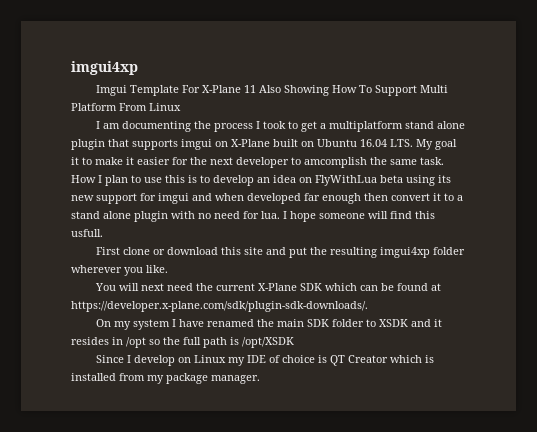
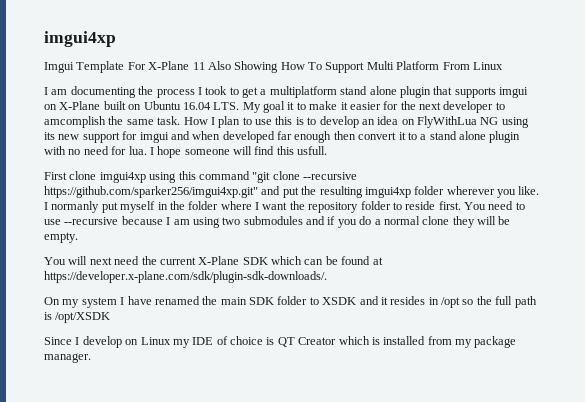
- How I plan to use this is to develop an idea on FlyWithLua beta using its new support for imgui and when developed far enough then convert it to a stand alone plugin with no need for lua.
+ How I plan to use this is to develop an idea on FlyWithLua NG using its new support for imgui and when developed far enough then convert it to a stand alone plugin with no need for lua.
- First clone or download this site and put the resulting imgui4xp folder wherever you like.
+ First clone imgui4xp using this command "git clone --recursive https://github.com/sparker256/imgui4xp.git" and put the resulting imgui4xp folder wherever you like. I normanly put myself in the folder where I want the repository folder to reside first. You need to use --recursive because I am using two submodules and if you do a normal clone they will be empty.

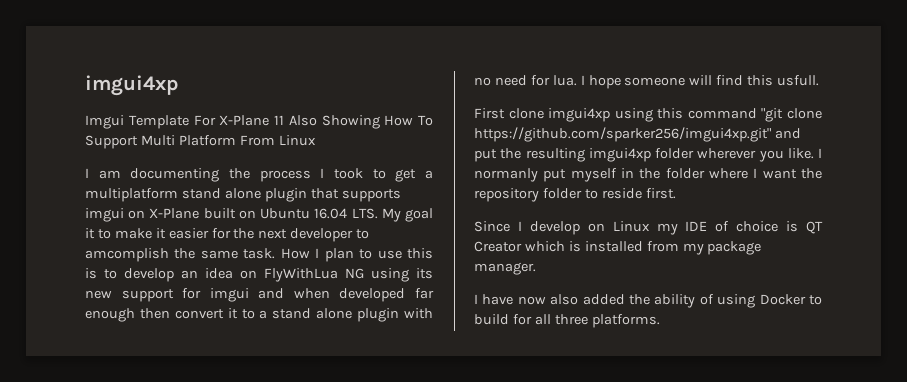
- First clone imgui4xp using this command "git clone --recursive https://github.com/sparker256/imgui4xp.git" and put the resulting imgui4xp folder wherever you like.
+ First clone imgui4xp using this command "git clone https://github.com/sparker256/imgui4xp.git" and put the resulting imgui4xp folder wherever you like.
- You need to use --recursive because I am using two submodules and if you do a normal clone they will be empty.
- You will next need the current X-Plane SDK which can be found at https://developer.x-plane.com/sdk/plugin-sdk-downloads/.
- On my system I have renamed the main SDK folder to XSDK and it resides in /opt so the full path is /opt/XSDK
+ I have now also added the ability of using Docker to build for all three platforms.

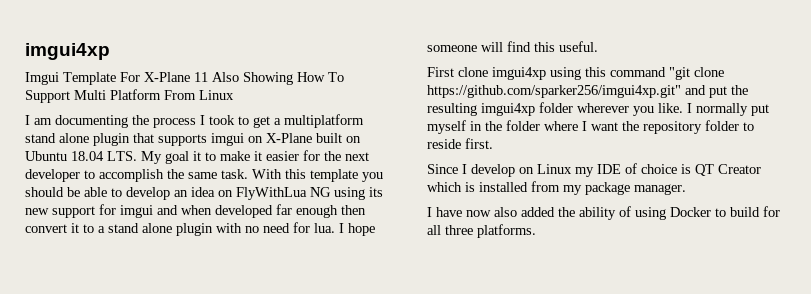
- I am documenting the process I took to get a multiplatform stand alone plugin that supports imgui on X-Plane built on Ubuntu 16.04 LTS. My goal it to make it easier for the next developer to amcomplish the same task.
+ I am documenting the process I took to get a multiplatform stand alone plugin that supports imgui on X-Plane built on Ubuntu 18.04 LTS. My goal it to make it easier for the next developer to accomplish the same task.
- How I plan to use this is to develop an idea on FlyWithLua NG using its new support for imgui and when developed far enough then convert it to a stand alone plugin with no need for lua.
+ With this template you should be able to develop an idea on FlyWithLua NG using its new support for imgui and when developed far enough then convert it to a stand alone plugin with no need for lua.
- I hope someone will find this usfull.
+ I hope someone will find this useful.
- I normanly put myself in the folder where I want the repository folder to reside first.
+ I normally put myself in the folder where I want the repository folder to reside first.

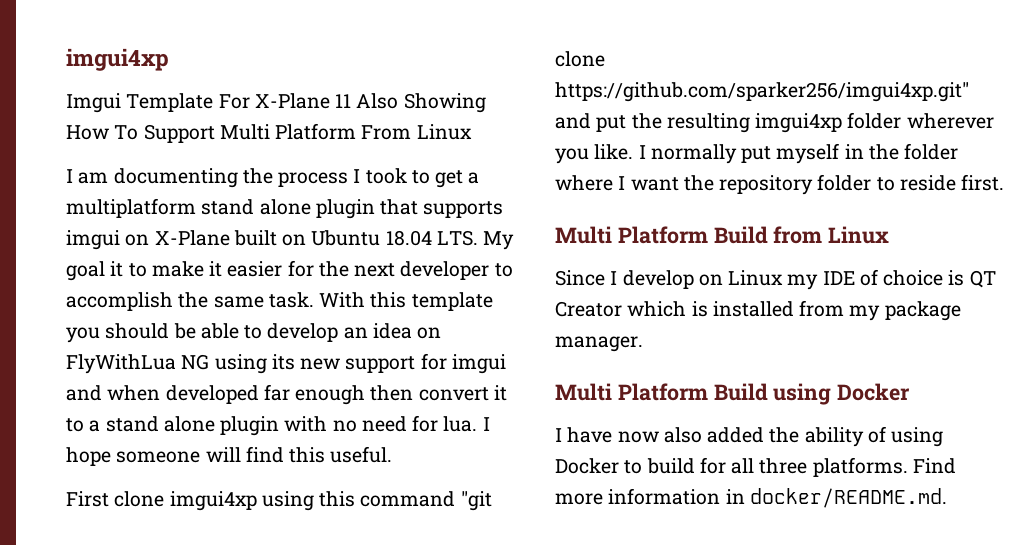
+ Multi Platform Build from Linux
+ Multi Platform Build using Docker
+ Find more information in docker/README.md.

